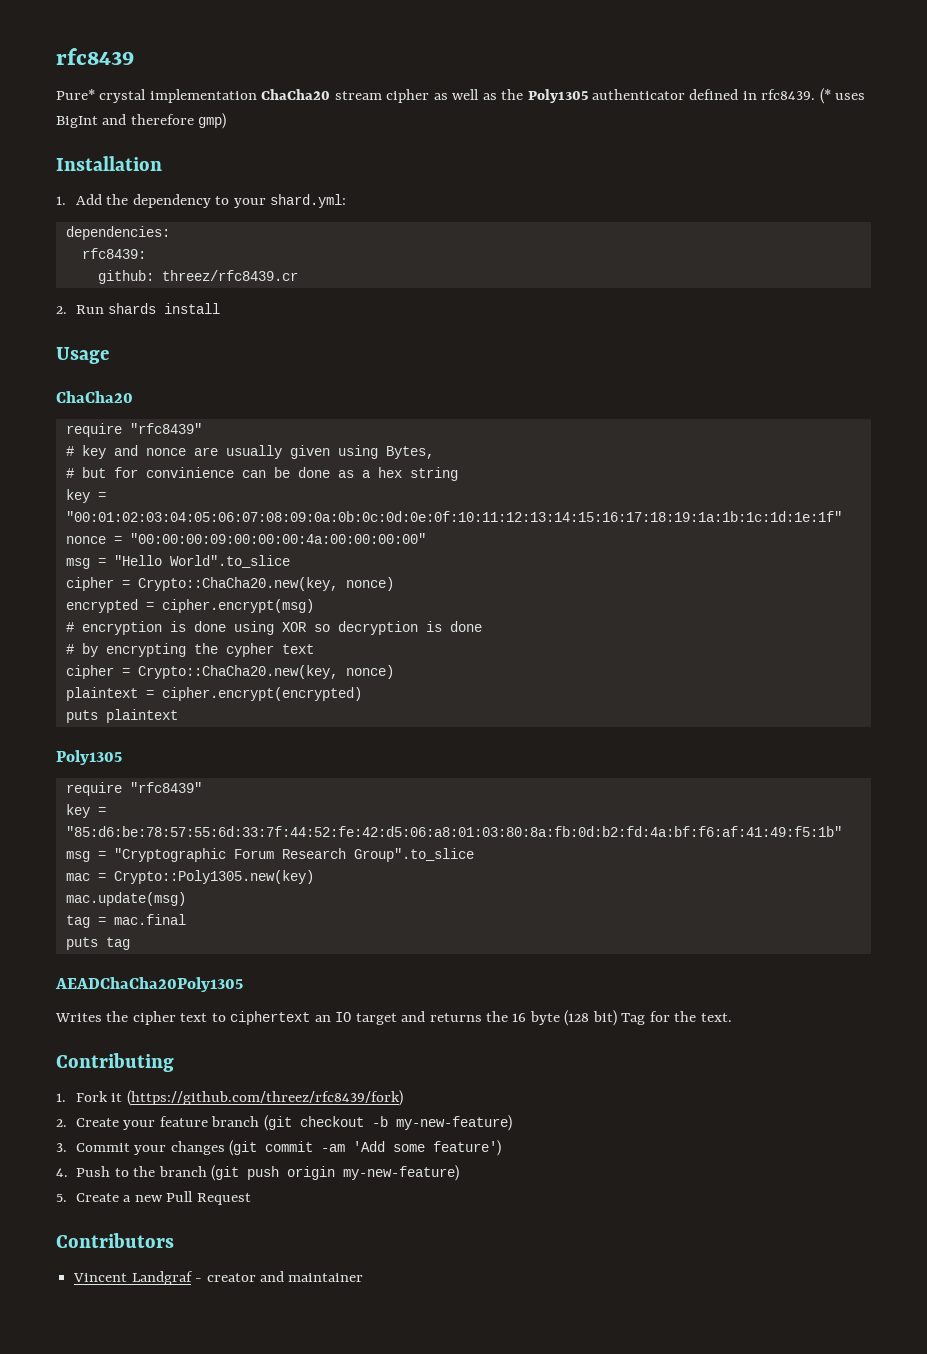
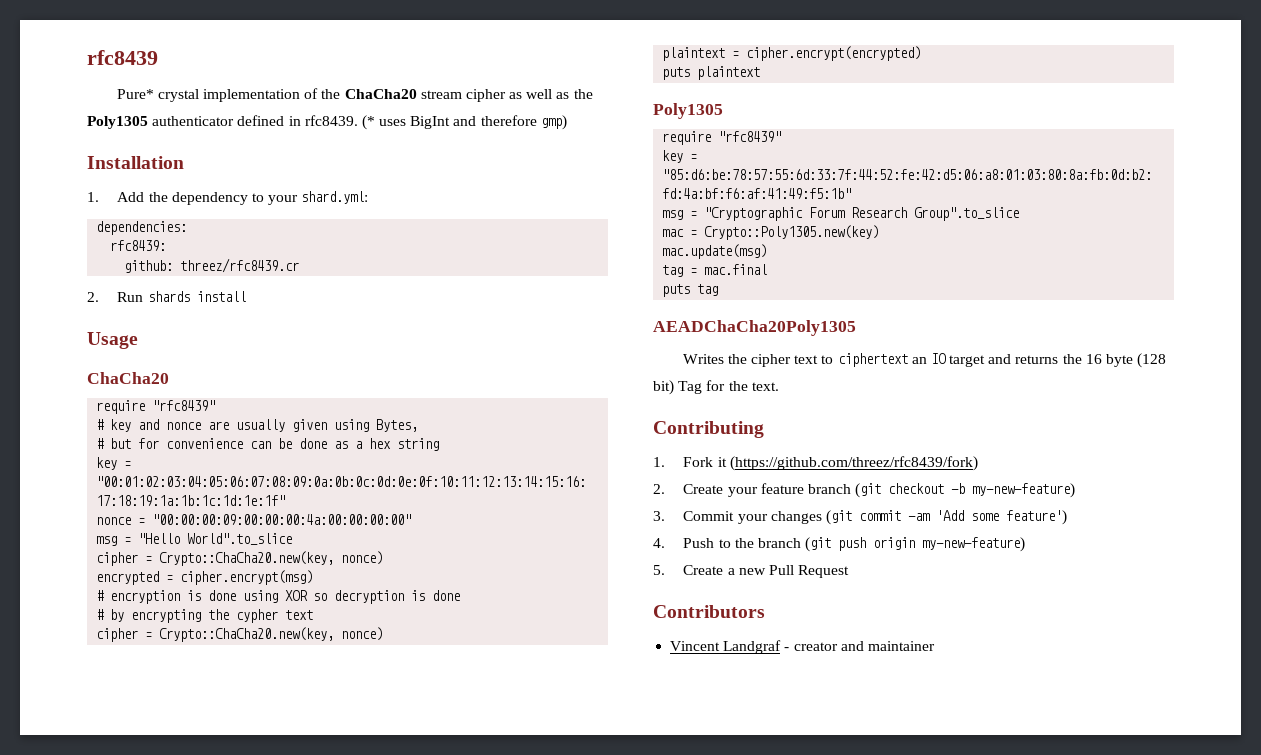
- Pure* crystal implementation ChaCha20 stream cipher as well as the Poly1305 authenticator defined in rfc8439.
+ Pure* crystal implementation of the ChaCha20 stream cipher as well as the Poly1305 authenticator defined in rfc8439.
- # but for convinience can be done as a hex string
+ # but for convenience can be done as a hex string

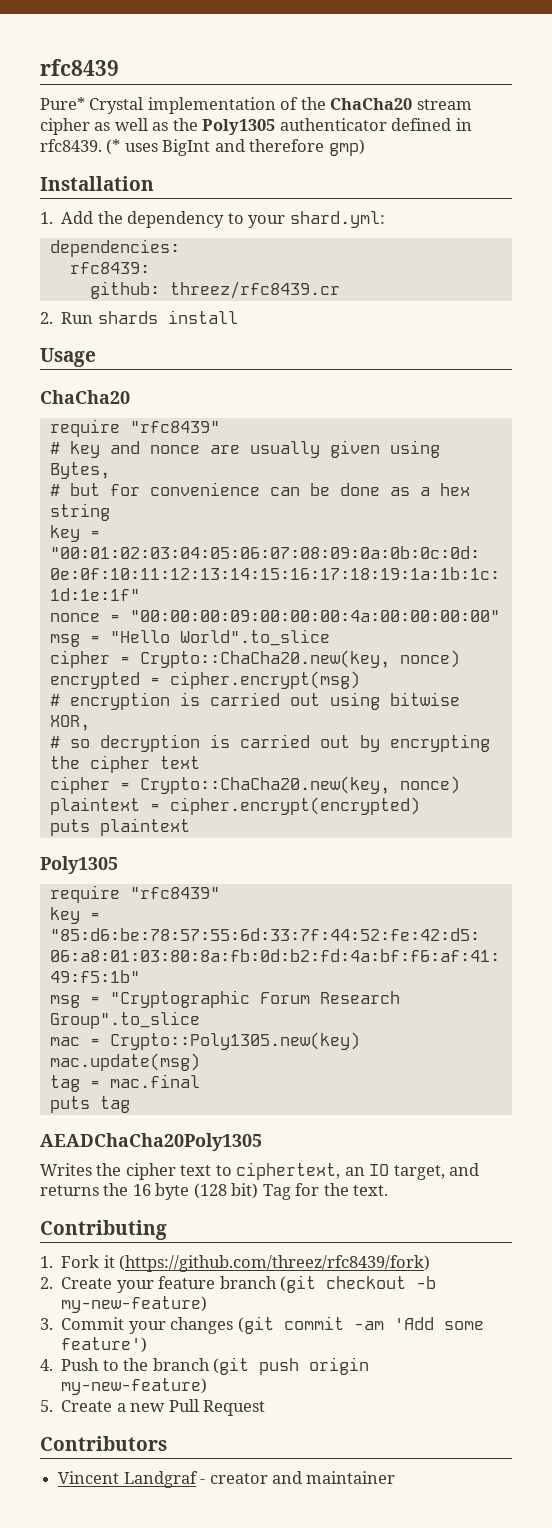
- Pure* crystal implementation of the ChaCha20 stream cipher as well as the Poly1305 authenticator defined in rfc8439.
+ Pure* Crystal implementation of the ChaCha20 stream cipher as well as the Poly1305 authenticator defined in rfc8439.
- # encryption is done using XOR so decryption is done
- # by encrypting the cypher text
+ # encryption is carried out using bitwise XOR,
+ # so decryption is carried out by encrypting the cipher text
- Writes the cipher text to ciphertext an IO target and returns the 16 byte (128 bit) Tag for the text.
+ Writes the cipher text to ciphertext, an IO target, and returns the 16 byte (128 bit) Tag for the text.

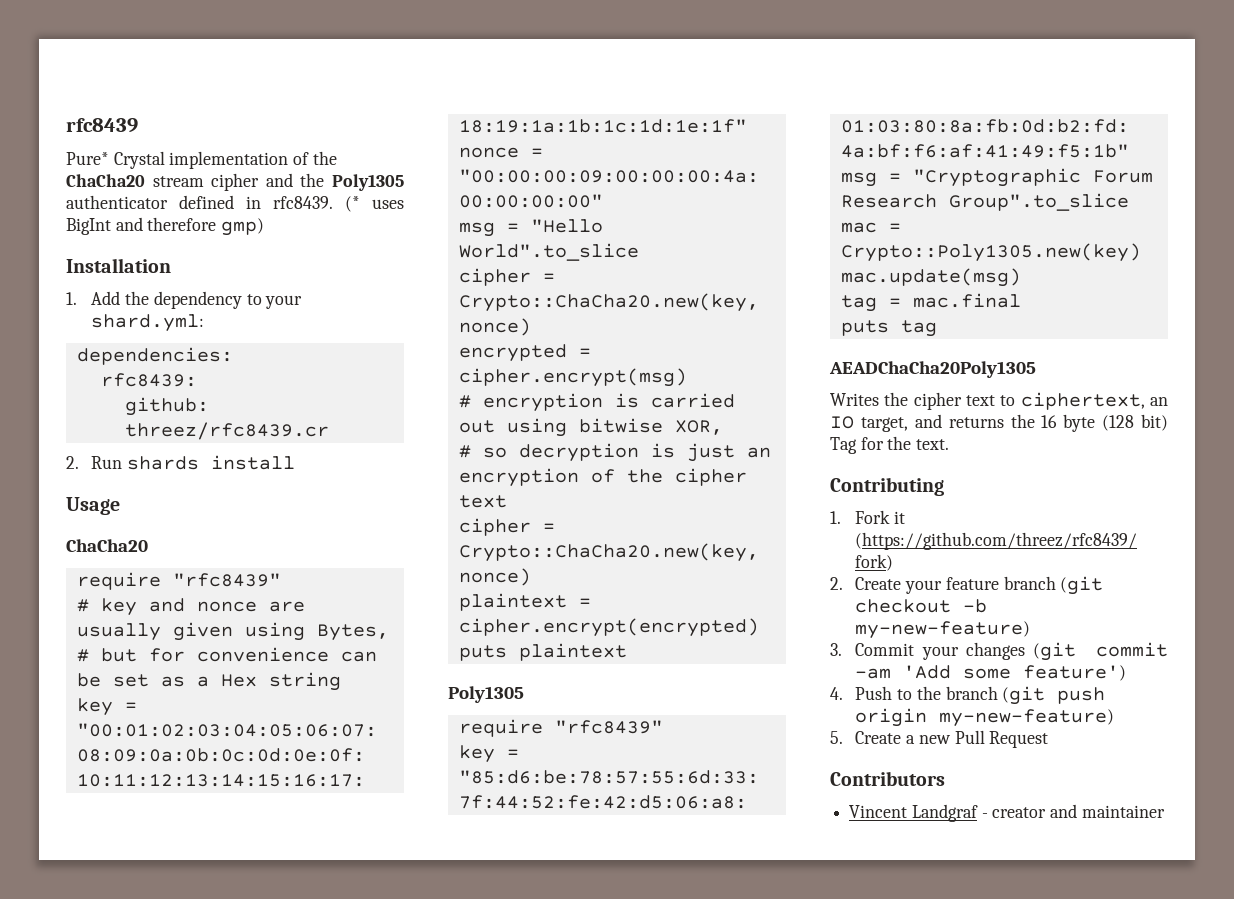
- Pure* Crystal implementation of the ChaCha20 stream cipher as well as the Poly1305 authenticator defined in rfc8439.
+ Pure* Crystal implementation of the ChaCha20 stream cipher and the Poly1305 authenticator defined in rfc8439.
- # but for convenience can be done as a hex string
+ # but for convenience can be set as a Hex string
- # so decryption is carried out by encrypting the cipher text
+ # so decryption is just an encryption of the cipher text

